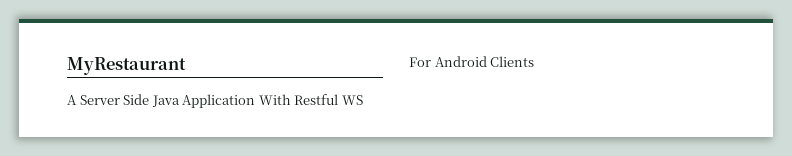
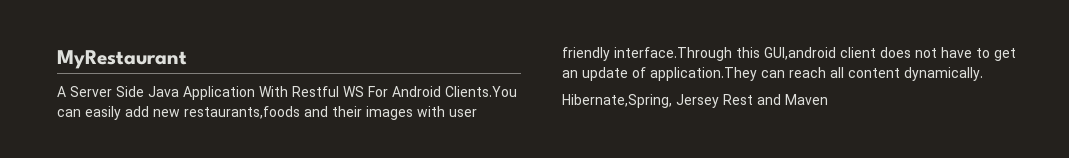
- A Server Side Java Application With Restful WS For Android Clients
+ A Server Side Java Application With Restful WS For Android Clients.You can easily add new restaurants,foods and their images with user friendly interface.Through this GUI,android client does not have to get an update of application.They can reach all content dynamically.
+ Hibernate,Spring, Jersey Rest and Maven

